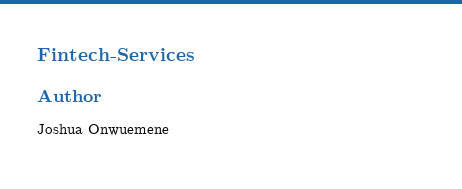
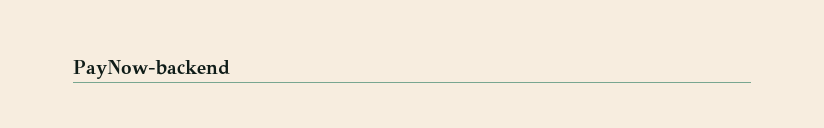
- Fintech-Services
- Author
- Joshua Onwuemene
+ PayNow-backend

